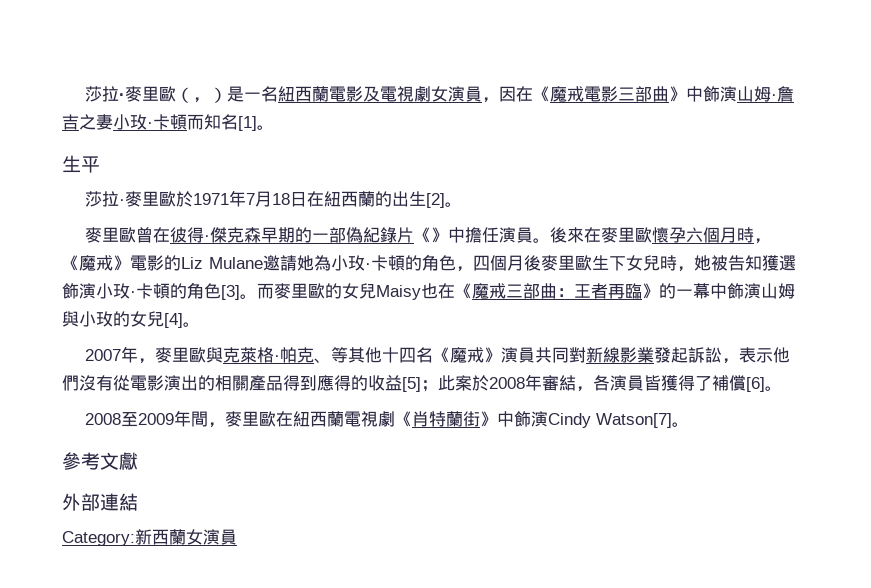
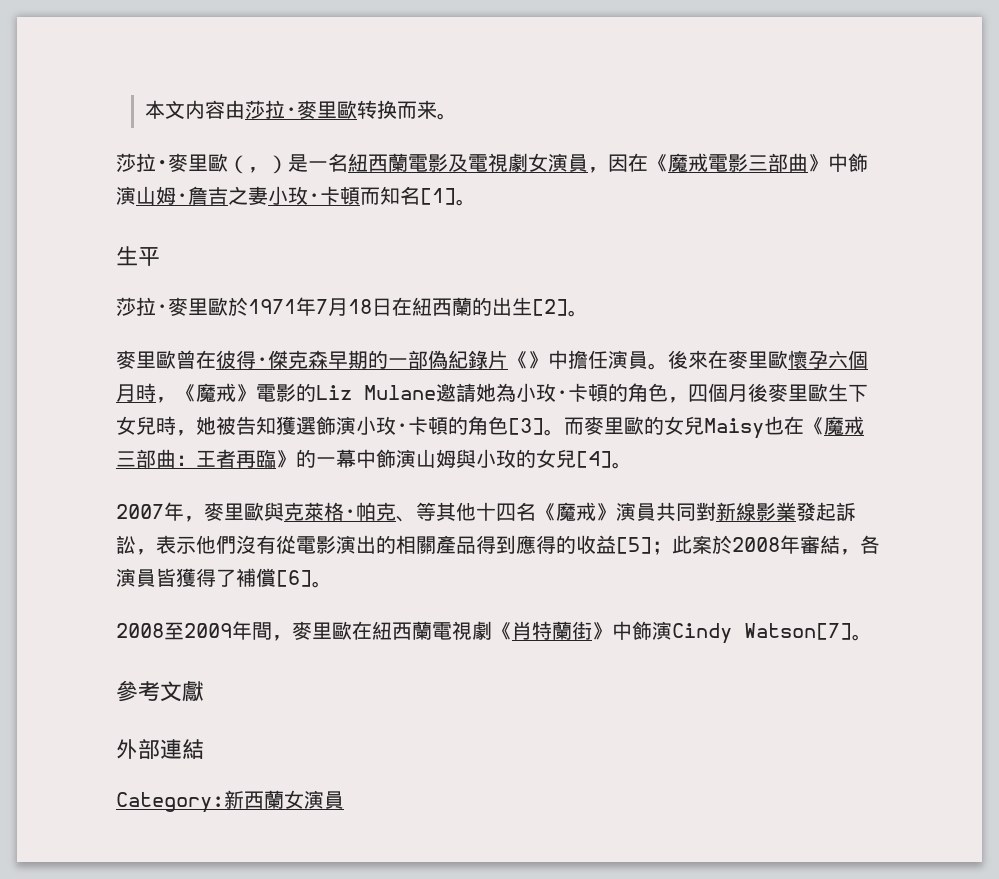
+ 本文内容由莎拉·麥里歐转换而来。

